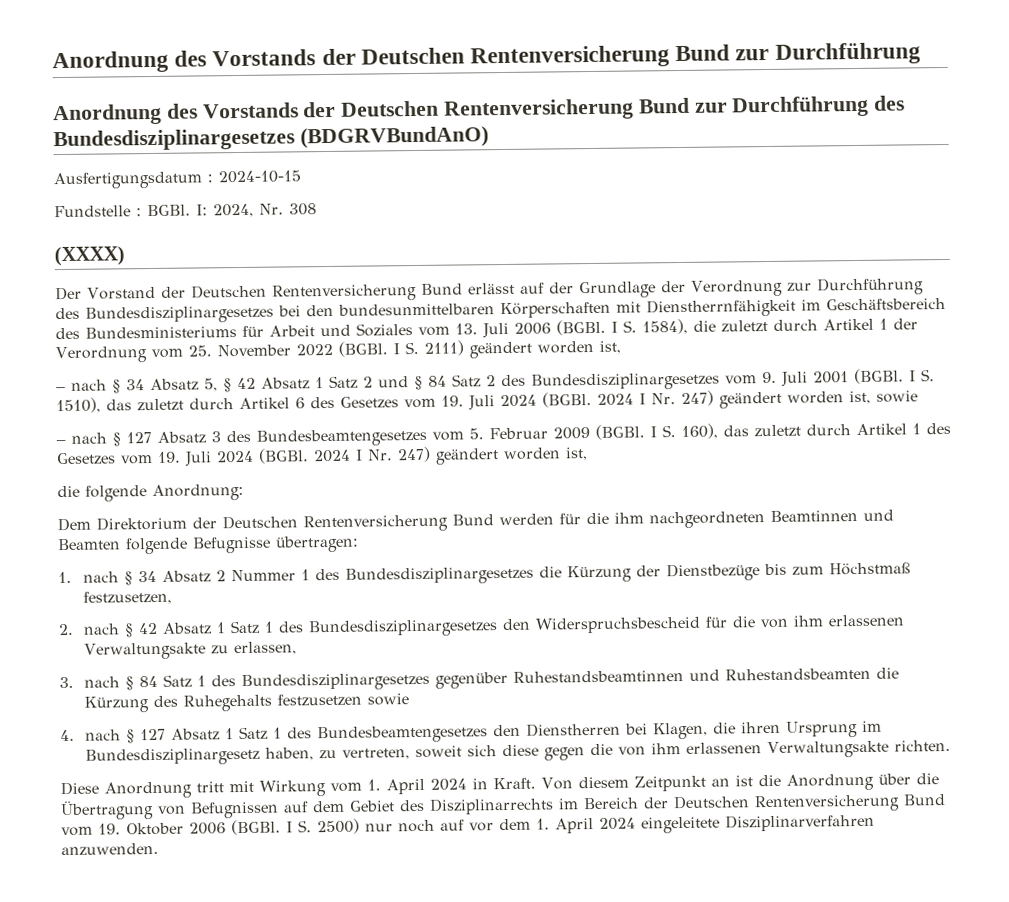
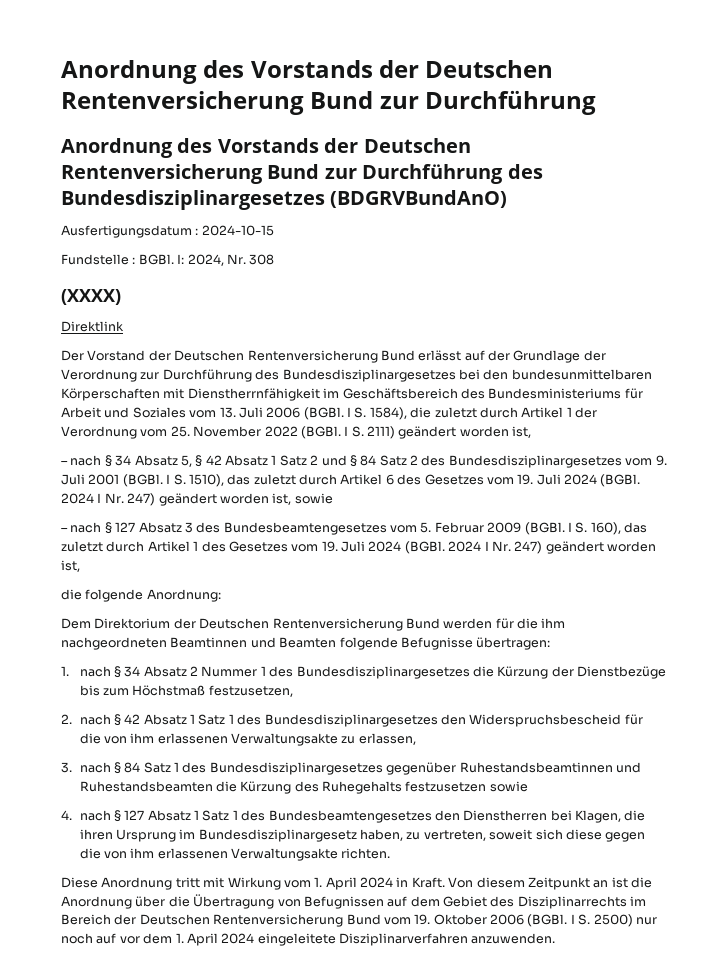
+ Direktlink

